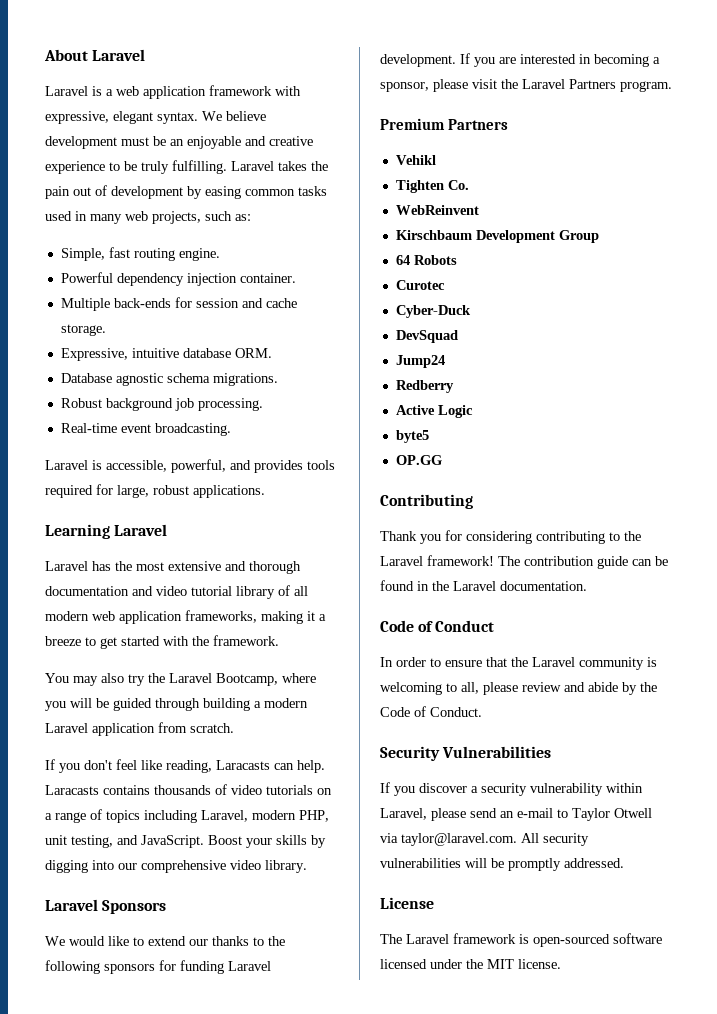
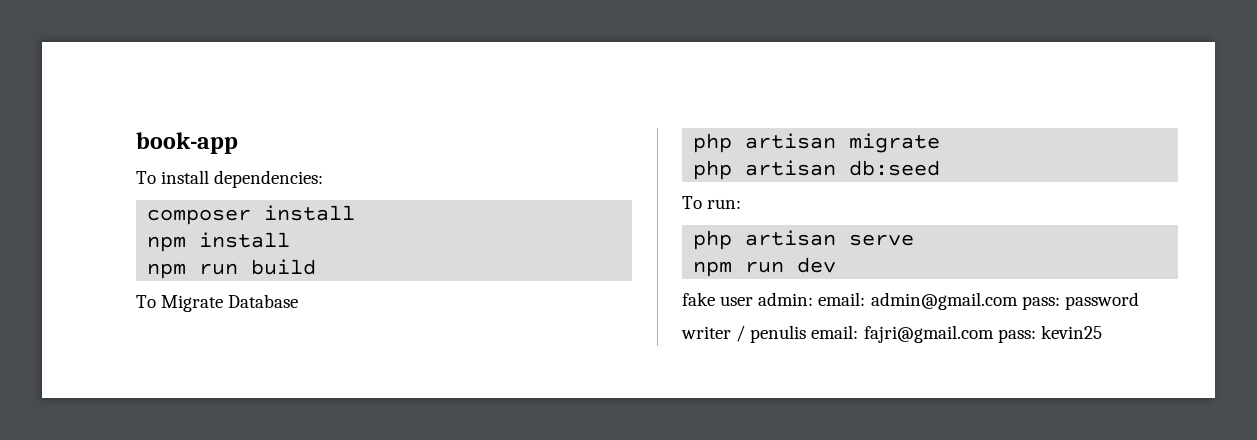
- About Laravel
- Laravel is a web application framework with expressive, elegant syntax. We believe development must be an enjoyable and creative experience to be truly fulfilling. Laravel takes the pain out of development by easing common tasks used in many web projects, such as:
- Simple, fast routing engine.
- Powerful dependency injection container.
- Multiple back-ends for session and cache storage.
- Expressive, intuitive database ORM.
- Database agnostic schema migrations.
- Robust background job processing.
- Real-time event broadcasting.
- Laravel is accessible, powerful, and provides tools required for large, robust applications.
- Learning Laravel
- Laravel has the most extensive and thorough documentation and video tutorial library of all modern web application frameworks, making it a breeze to get started with the framework.
- You may also try the Laravel Bootcamp, where you will be guided through building a modern Laravel application from scratch.
- If you don't feel like reading, Laracasts can help. Laracasts contains thousands of video tutorials on a range of topics including Laravel, modern PHP, unit testing, and JavaScript. Boost your skills by digging into our comprehensive video library.
- Laravel Sponsors
- We would like to extend our thanks to the following sponsors for funding Laravel development. If you are interested in becoming a sponsor, please visit the Laravel Partners program.
- Premium Partners
- Vehikl
- Tighten Co.
- WebReinvent
- Kirschbaum Development Group
- 64 Robots
- Curotec
- Cyber-Duck
- DevSquad
- Jump24
- Redberry
- Active Logic
- byte5
- OP.GG
- Contributing
- Thank you for considering contributing to the Laravel framework! The contribution guide can be found in the Laravel documentation.
- Code of Conduct
- In order to ensure that the Laravel community is welcoming to all, please review and abide by the Code of Conduct.
- Security Vulnerabilities
- If you discover a security vulnerability within Laravel, please send an e-mail to Taylor Otwell via taylor@laravel.com. All security vulnerabilities will be promptly addressed.
- License
- The Laravel framework is open-sourced software licensed under the MIT license.
+ book-app
+ To install dependencies:
+ composer install
+ npm install
+ npm run build
+ To Migrate Database
+ php artisan migrate
+ php artisan db:seed
+ To run:
+ php artisan serve
+ npm run dev
+ fake user admin: email: admin@gmail.com pass: password
+ writer / penulis email: fajri@gmail.com pass: kevin25

